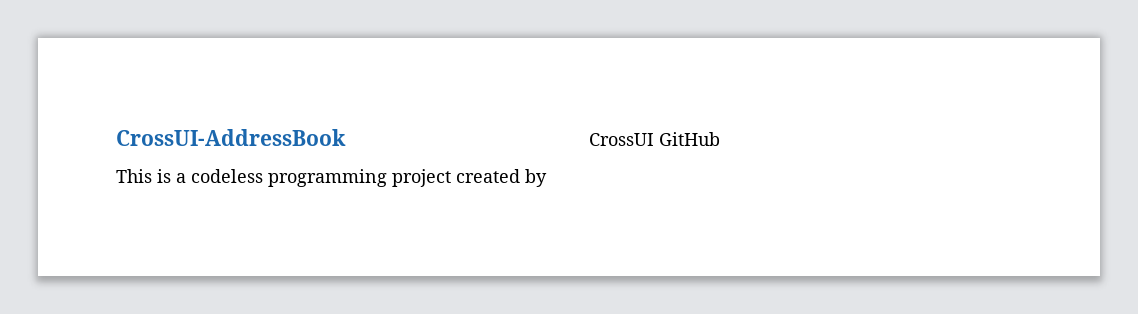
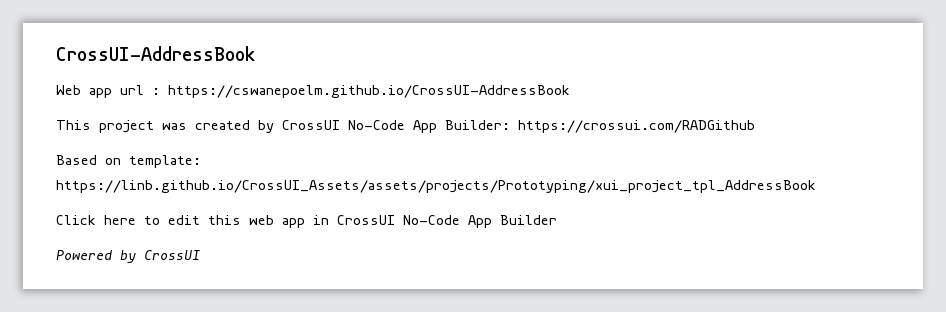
- This is a codeless programming project created by CrossUI GitHub
+ Web app url : https://cswanepoelm.github.io/CrossUI-AddressBook
+ This project was created by CrossUI No-Code App Builder: https://crossui.com/RADGithub
+ Based on template: https://linb.github.io/CrossUI_Assets/assets/projects/Prototyping/xui_project_tpl_AddressBook
+ Click here to edit this web app in CrossUI No-Code App Builder
+ Powered by CrossUI

